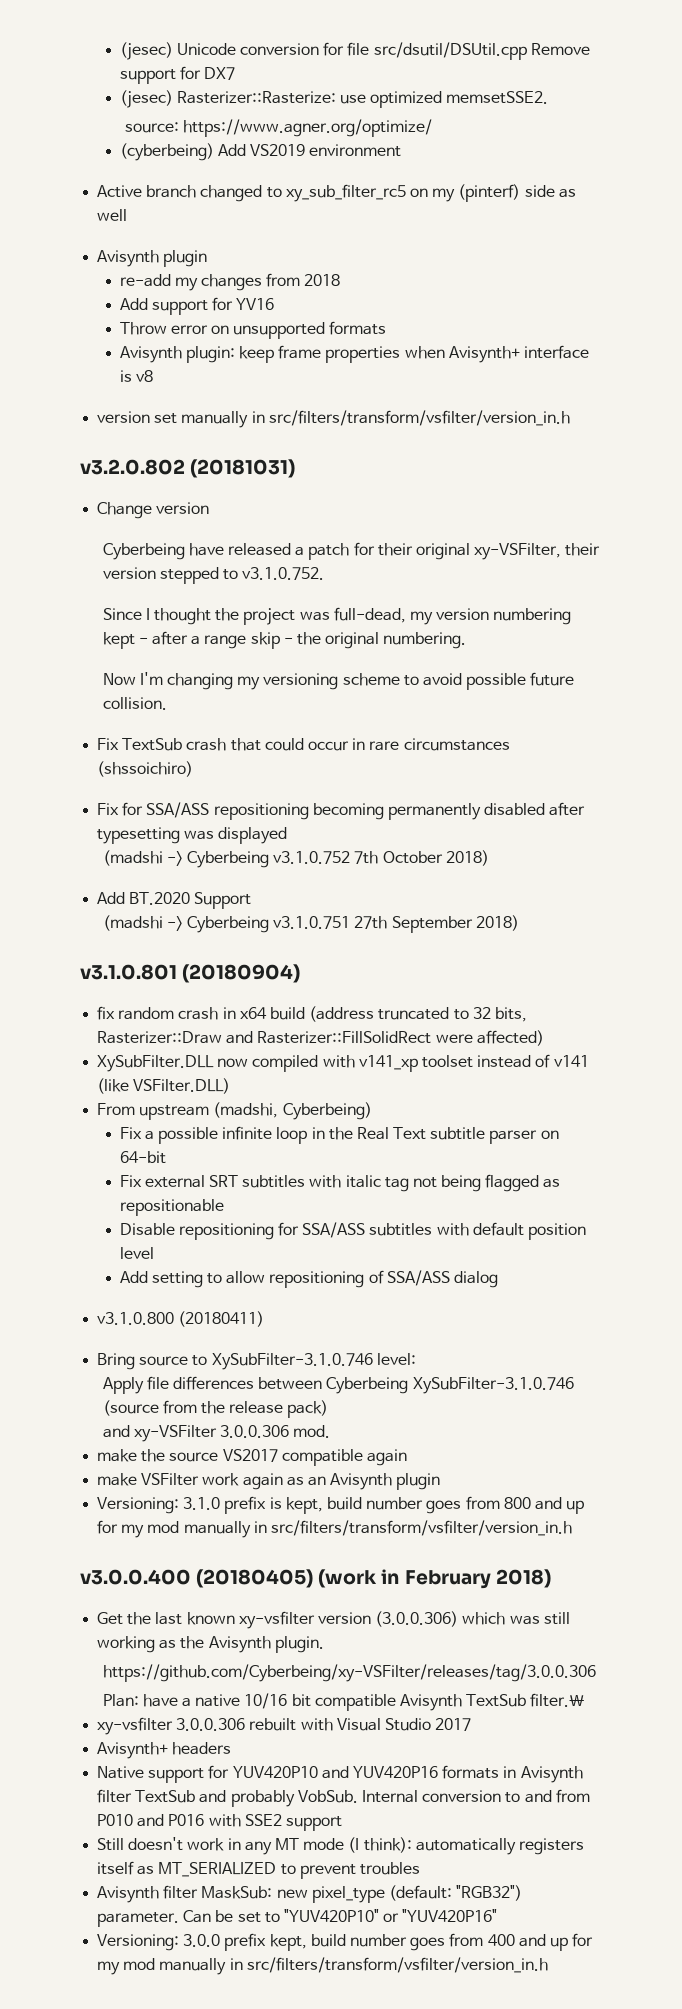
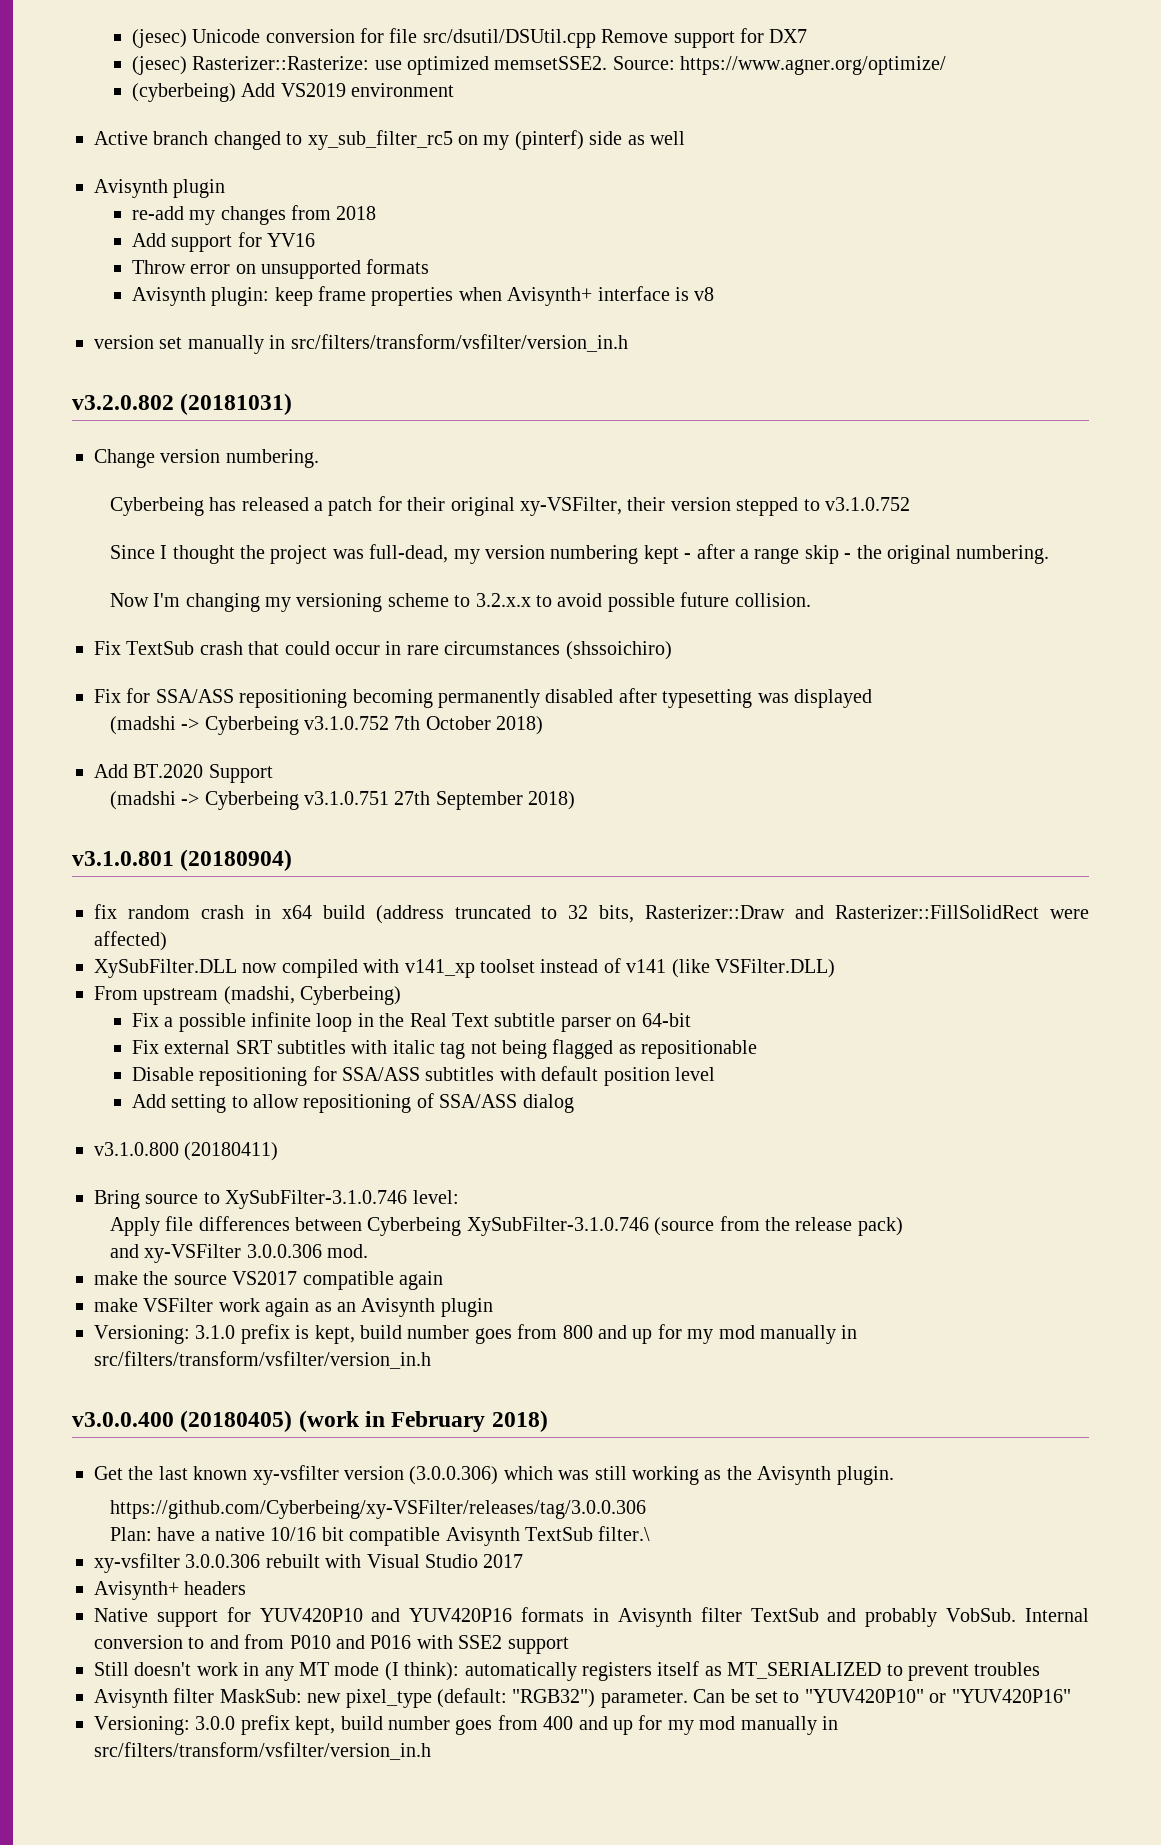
- (jesec) Rasterizer::Rasterize: use optimized memsetSSE2.
- source: https://www.agner.org/optimize/
+ (jesec) Rasterizer::Rasterize: use optimized memsetSSE2. Source: https://www.agner.org/optimize/
- Change version
- Cyberbeing have released a patch for their original xy-VSFilter, their version stepped to v3.1.0.752.
+ Change version numbering.
+ Cyberbeing has released a patch for their original xy-VSFilter, their version stepped to v3.1.0.752
- Now I'm changing my versioning scheme to avoid possible future collision.
+ Now I'm changing my versioning scheme to 3.2.x.x to avoid possible future collision.

